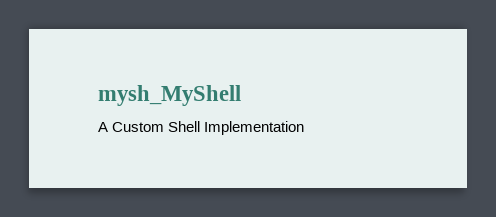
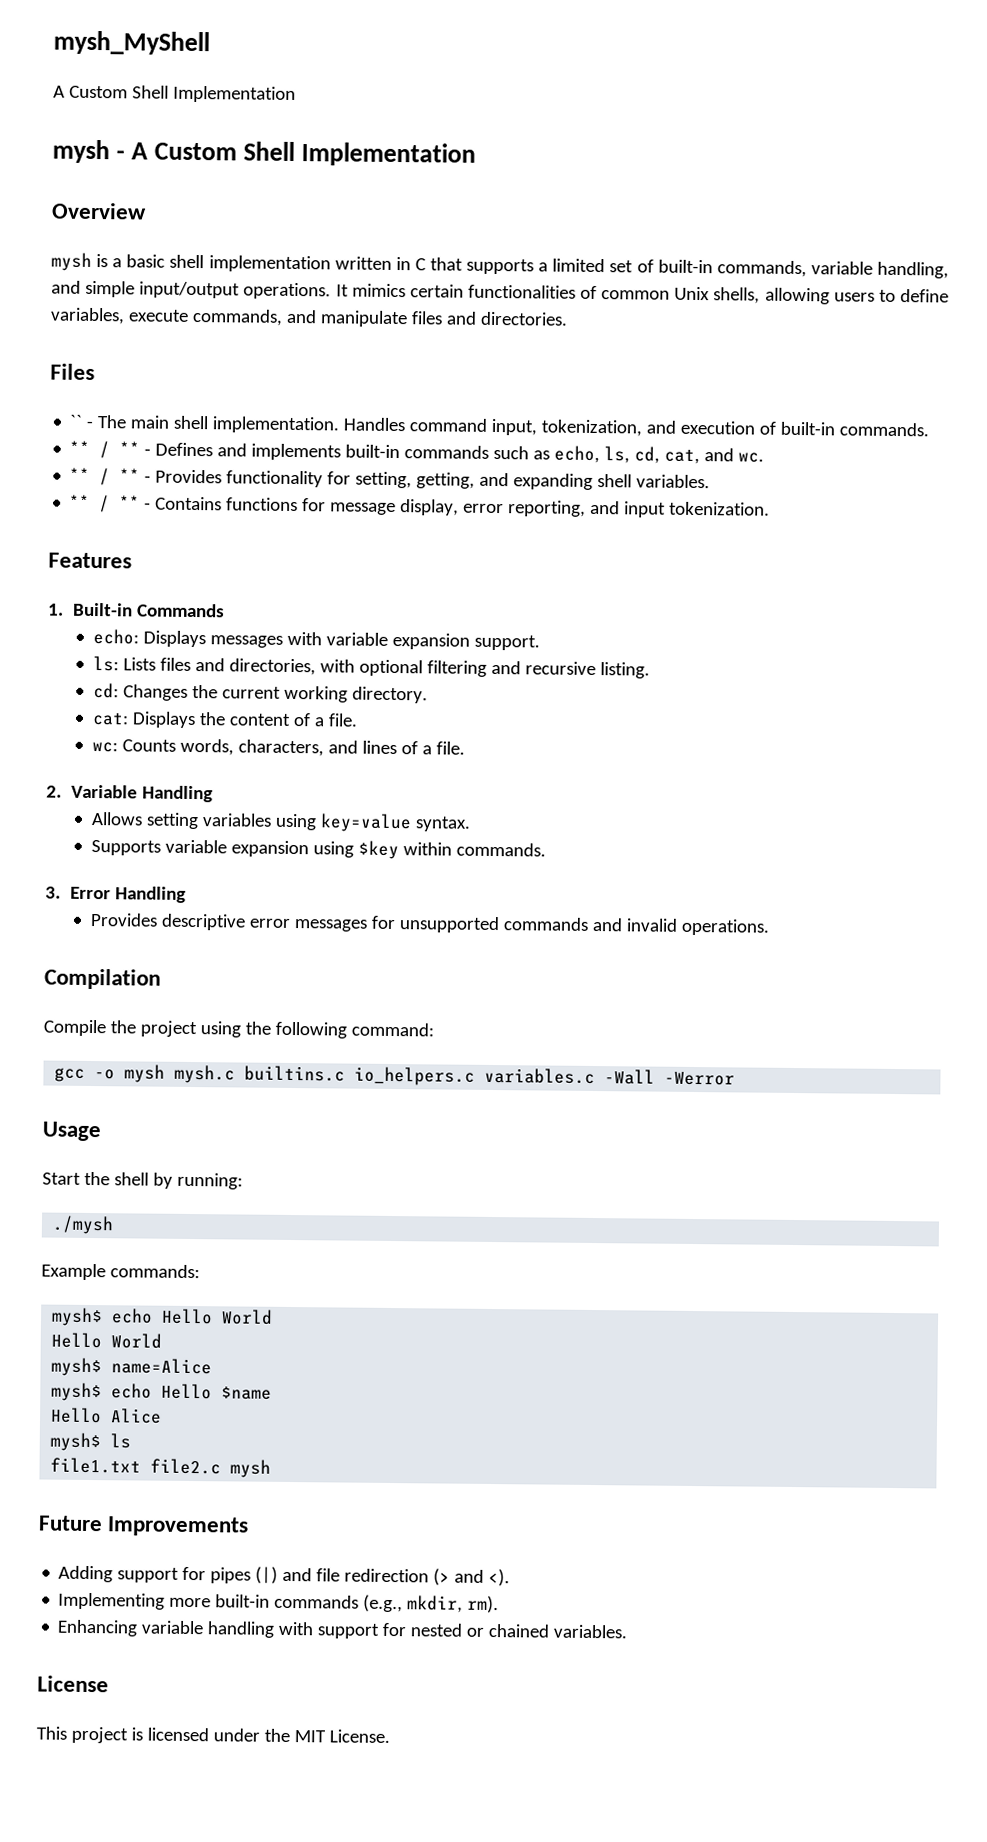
+ mysh - A Custom Shell Implementation
+ Overview
+ mysh is a basic shell implementation written in C that supports a limited set of built-in commands, variable handling, and simple input/output operations. It mimics certain functionalities of common Unix shells, allowing users to define variables, execute commands, and manipulate files and directories.
+ Files
+ `` - The main shell implementation. Handles command input, tokenization, and execution of built-in commands.
+ ** / ** - Defines and implements built-in commands such as echo, ls, cd, cat, and wc.
+ ** / ** - Provides functionality for setting, getting, and expanding shell variables.
+ ** / ** - Contains functions for message display, error reporting, and input tokenization.
+ Features
+ 1. Built-in Commands
+ echo: Displays messages with variable expansion support.
+ ls: Lists files and directories, with optional filtering and recursive listing.
+ cd: Changes the current working directory.
+ cat: Displays the content of a file.
+ wc: Counts words, characters, and lines of a file.
+ 2. Variable Handling
+ Allows setting variables using key=value syntax.
+ Supports variable expansion using $key within commands.
+ 3. Error Handling
+ Provides descriptive error messages for unsupported commands and invalid operations.
+ Compilation
+ Compile the project using the following command:
+ gcc -o mysh mysh.c builtins.c io_helpers.c variables.c -Wall -Werror
+ Usage
+ Start the shell by running:
+ ./mysh
+ Example commands:
+ mysh$ echo Hello World
+ Hello World
+ mysh$ name=Alice
+ mysh$ echo Hello $name
+ Hello Alice
+ mysh$ ls
+ file1.txt file2.c mysh
+ Future Improvements
+ Adding support for pipes (|) and file redirection (> and <).
+ Implementing more built-in commands (e.g., mkdir, rm).
+ Enhancing variable handling with support for nested or chained variables.
+ License
+ This project is licensed under the MIT License.

